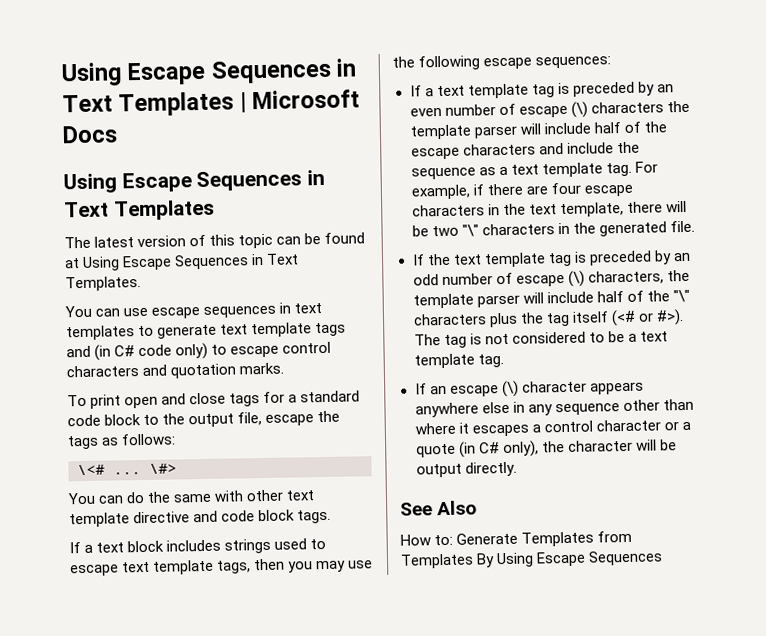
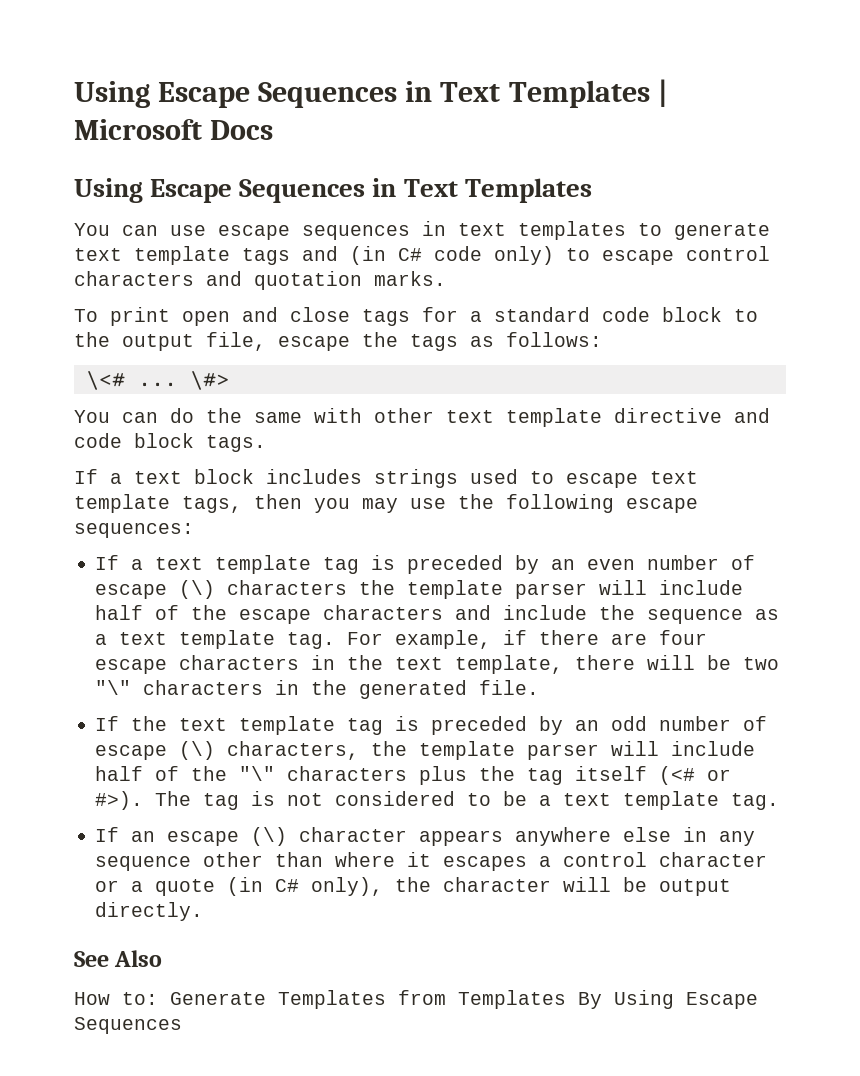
- The latest version of this topic can be found at Using Escape Sequences in Text Templates.

